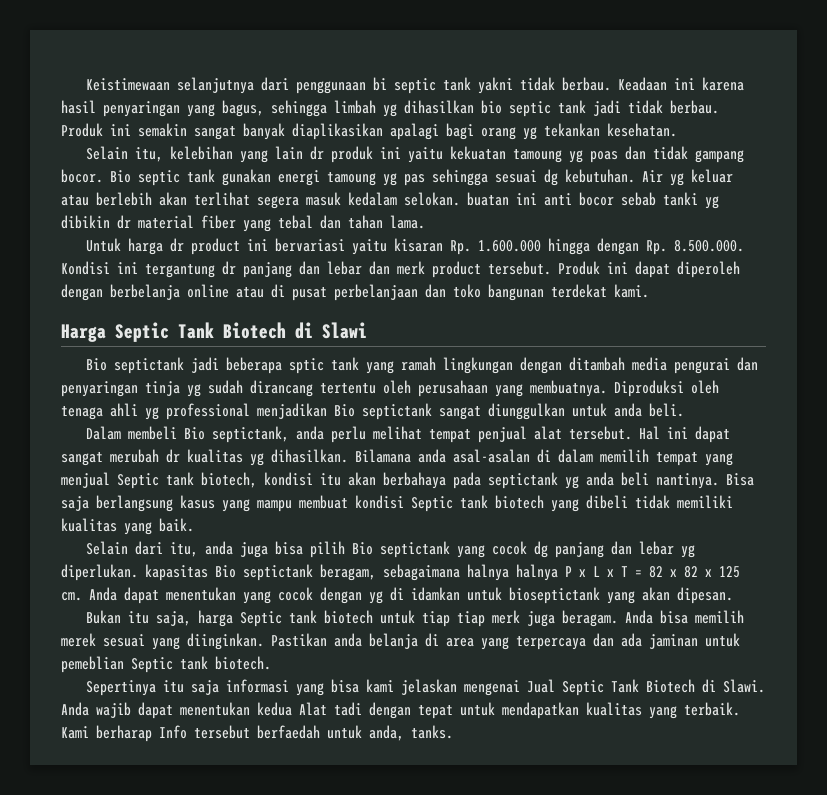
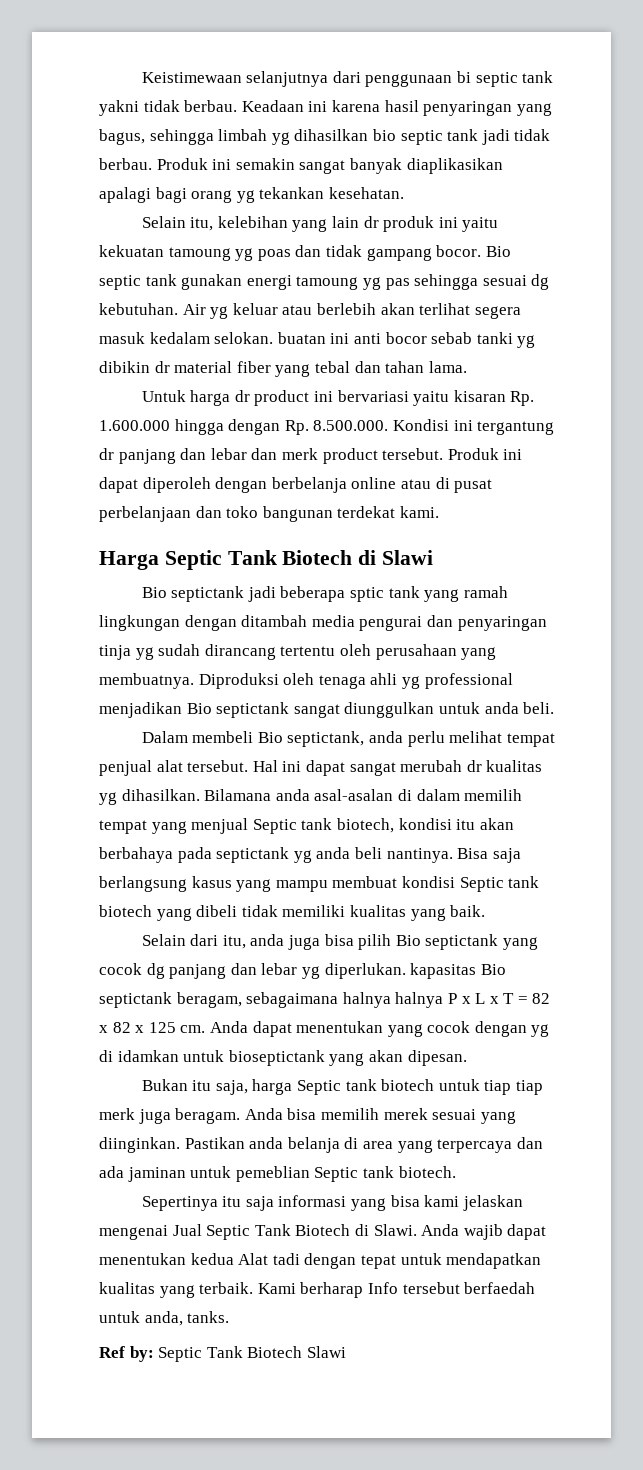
+ Ref by: Septic Tank Biotech Slawi

